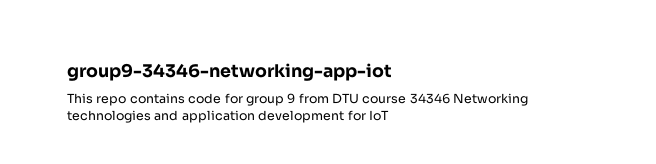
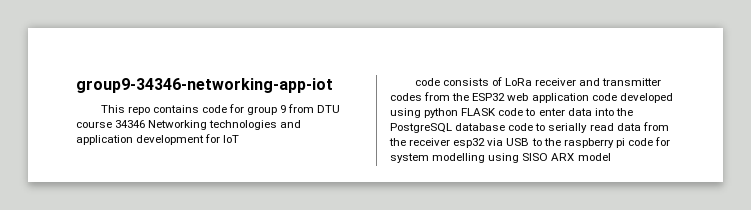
+ code consists of LoRa receiver and transmitter codes from the ESP32 web application code developed using python FLASK code to enter data into the PostgreSQL database code to serially read data from the receiver esp32 via USB to the raspberry pi code for system modelling using SISO ARX model

